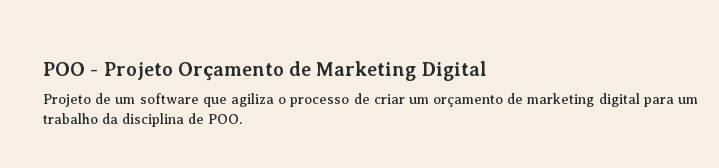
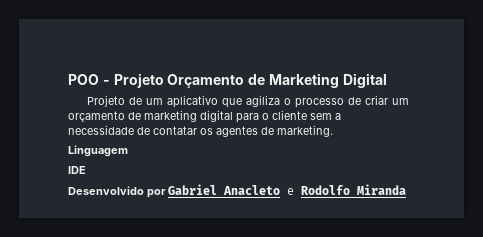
- Projeto de um software que agiliza o processo de criar um orçamento de marketing digital para um trabalho da disciplina de POO.
+ Projeto de um aplicativo que agiliza o processo de criar um orçamento de marketing digital para o cliente sem a necessidade de contatar os agentes de marketing.
+ Linguagem
+ IDE
+ Desenvolvido por Gabriel Anacleto e Rodolfo Miranda

